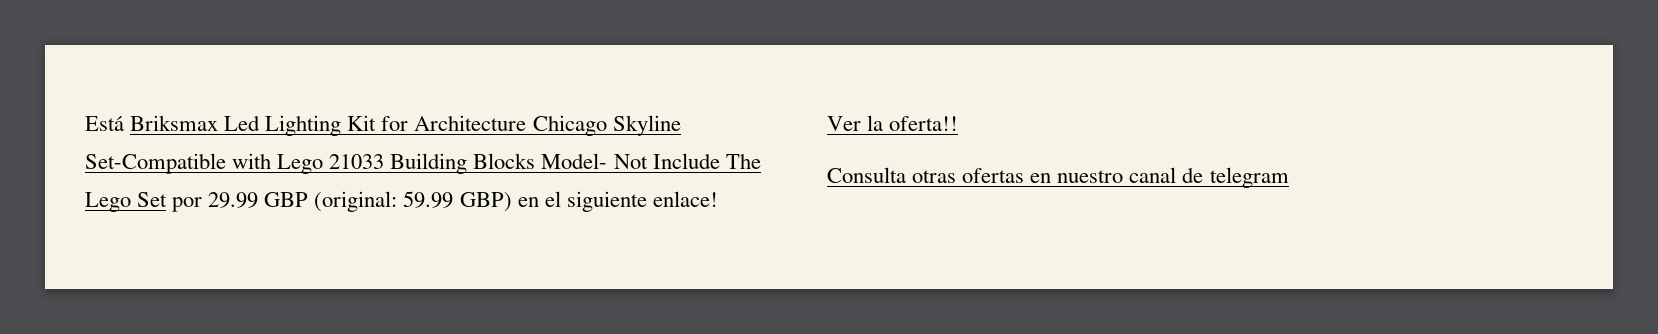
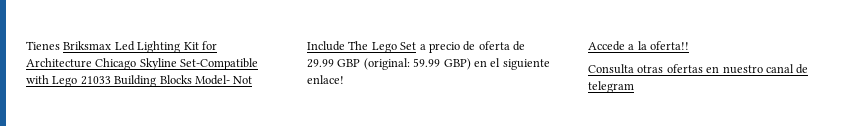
- Está Briksmax Led Lighting Kit for Architecture Chicago Skyline Set-Compatible with Lego 21033 Building Blocks Model- Not Include The Lego Set por 29.99 GBP (original: 59.99 GBP) en el siguiente enlace!
+ Tienes Briksmax Led Lighting Kit for Architecture Chicago Skyline Set-Compatible with Lego 21033 Building Blocks Model- Not Include The Lego Set a precio de oferta de 29.99 GBP (original: 59.99 GBP) en el siguiente enlace!
- Ver la oferta!!
+ Accede a la oferta!!

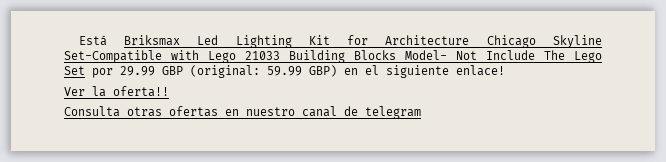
- Tienes Briksmax Led Lighting Kit for Architecture Chicago Skyline Set-Compatible with Lego 21033 Building Blocks Model- Not Include The Lego Set a precio de oferta de 29.99 GBP (original: 59.99 GBP) en el siguiente enlace!
+ Está Briksmax Led Lighting Kit for Architecture Chicago Skyline Set-Compatible with Lego 21033 Building Blocks Model- Not Include The Lego Set por 29.99 GBP (original: 59.99 GBP) en el siguiente enlace!
- Accede a la oferta!!
+ Ver la oferta!!

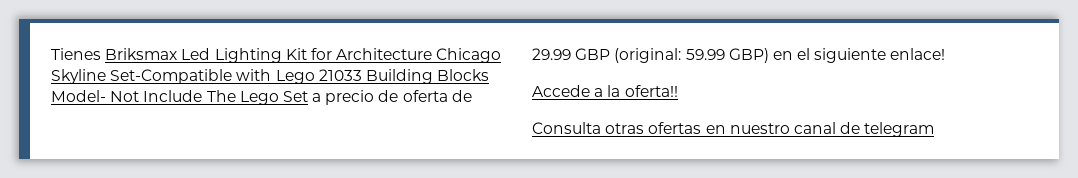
- Está Briksmax Led Lighting Kit for Architecture Chicago Skyline Set-Compatible with Lego 21033 Building Blocks Model- Not Include The Lego Set por 29.99 GBP (original: 59.99 GBP) en el siguiente enlace!
+ Tienes Briksmax Led Lighting Kit for Architecture Chicago Skyline Set-Compatible with Lego 21033 Building Blocks Model- Not Include The Lego Set a precio de oferta de 29.99 GBP (original: 59.99 GBP) en el siguiente enlace!
- Ver la oferta!!
+ Accede a la oferta!!

